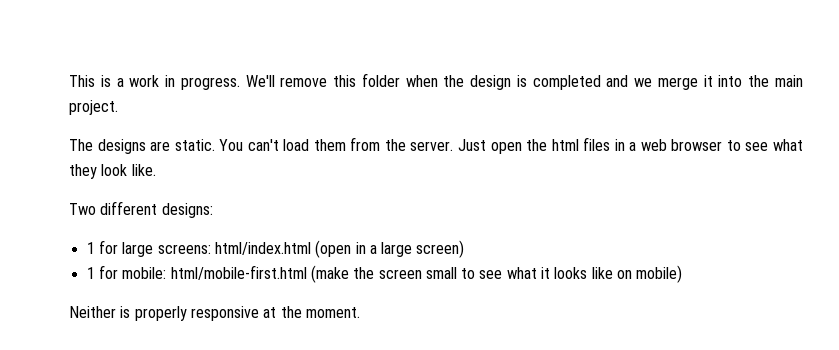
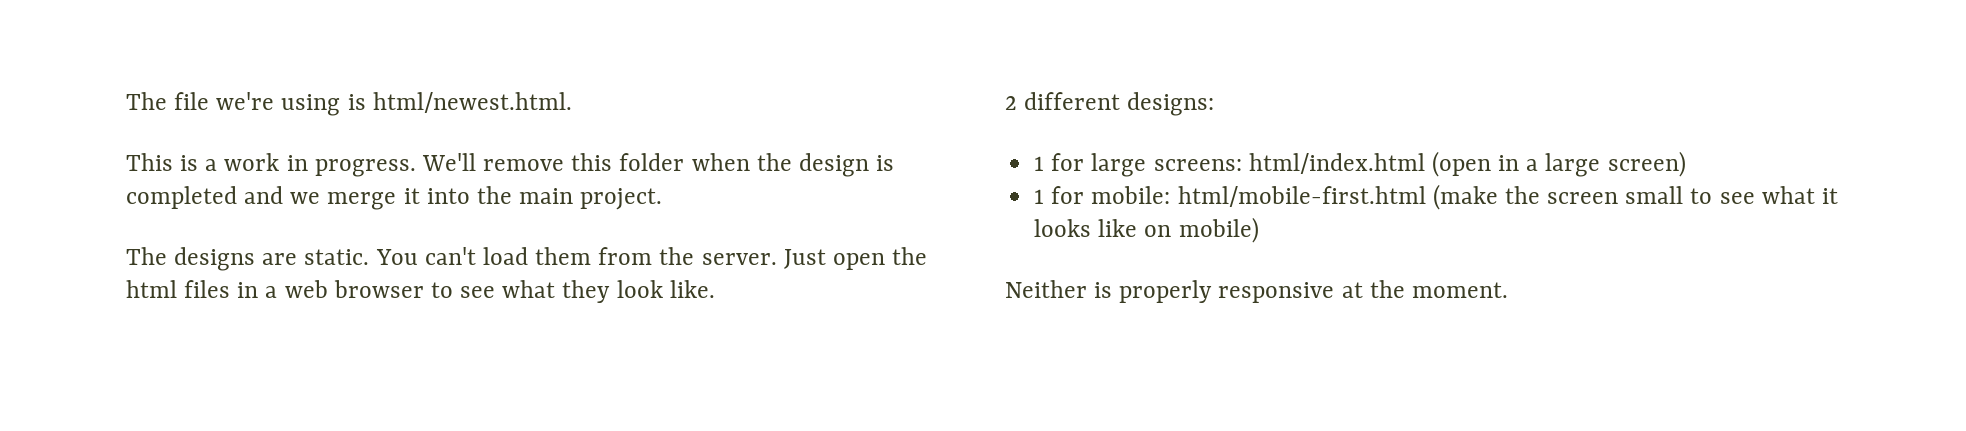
+ The file we're using is html/newest.html.
- Two different designs:
+ 2 different designs:

